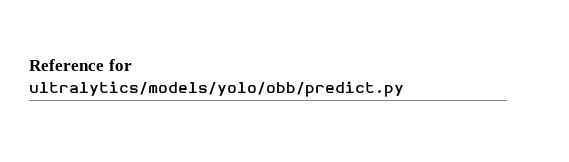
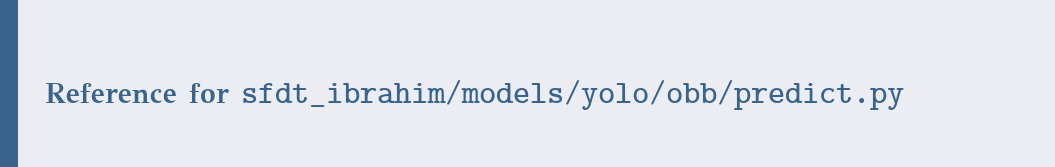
- Reference for ultralytics/models/yolo/obb/predict.py
+ Reference for sfdt_ibrahim/models/yolo/obb/predict.py

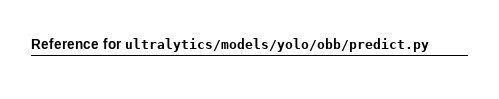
- Reference for sfdt_ibrahim/models/yolo/obb/predict.py
+ Reference for ultralytics/models/yolo/obb/predict.py

